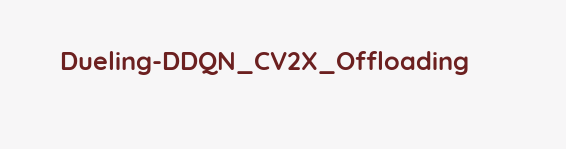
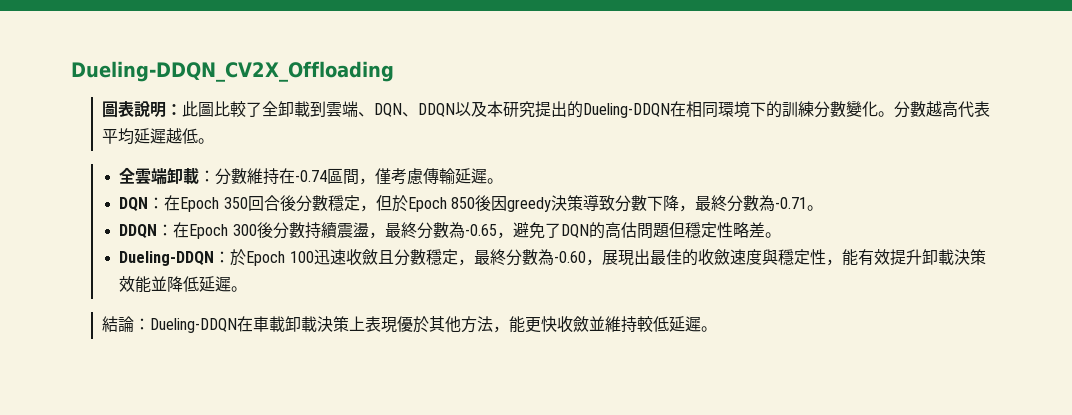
+ 圖表說明：此圖比較了全卸載到雲端、DQN、DDQN以及本研究提出的Dueling-DDQN在相同環境下的訓練分數變化。分數越高代表平均延遲越低。
+ 全雲端卸載：分數維持在-0.74區間，僅考慮傳輸延遲。
+ DQN：在Epoch 350回合後分數穩定，但於Epoch 850後因greedy決策導致分數下降，最終分數為-0.71。
+ DDQN：在Epoch 300後分數持續震盪，最終分數為-0.65，避免了DQN的高估問題但穩定性略差。
+ Dueling-DDQN：於Epoch 100迅速收斂且分數穩定，最終分數為-0.60，展現出最佳的收斂速度與穩定性，能有效提升卸載決策效能並降低延遲。
+ 結論：Dueling-DDQN在車載卸載決策上表現優於其他方法，能更快收斂並維持較低延遲。

